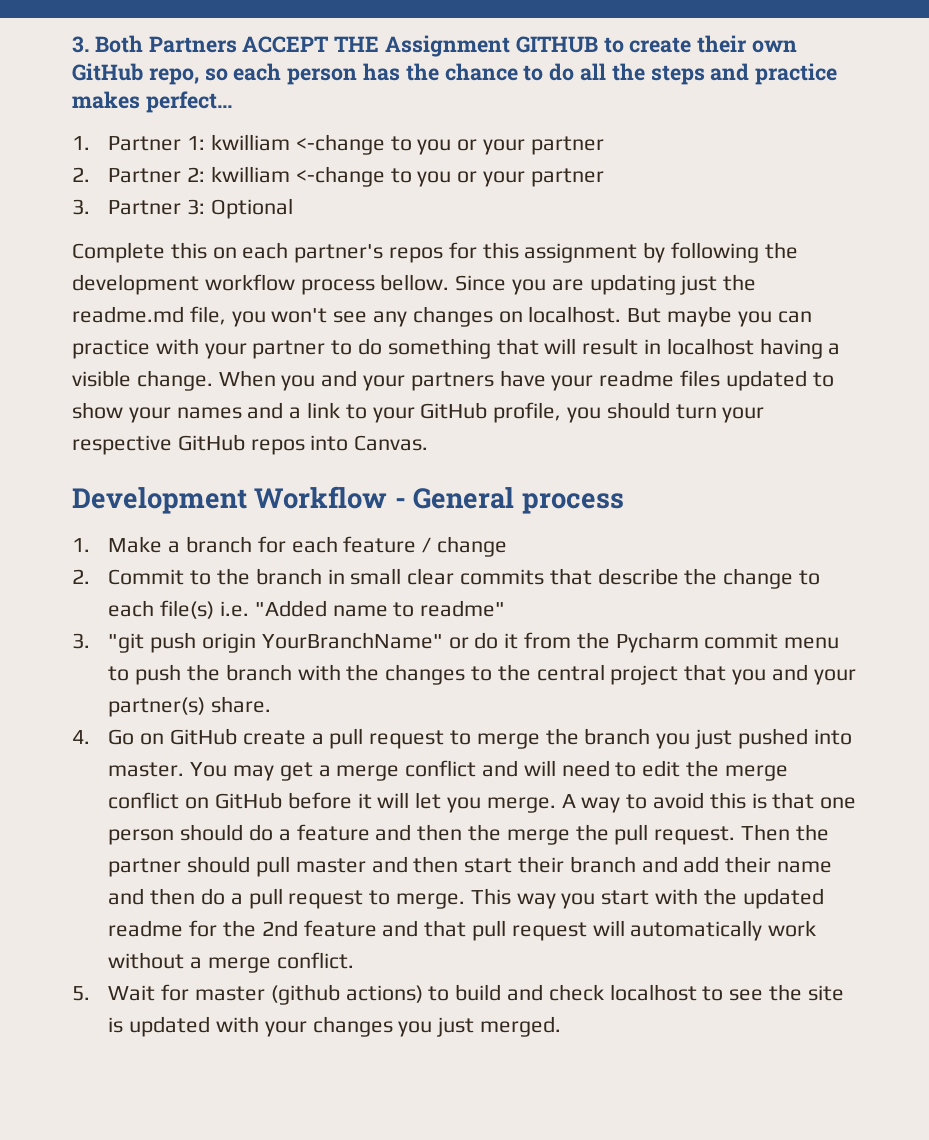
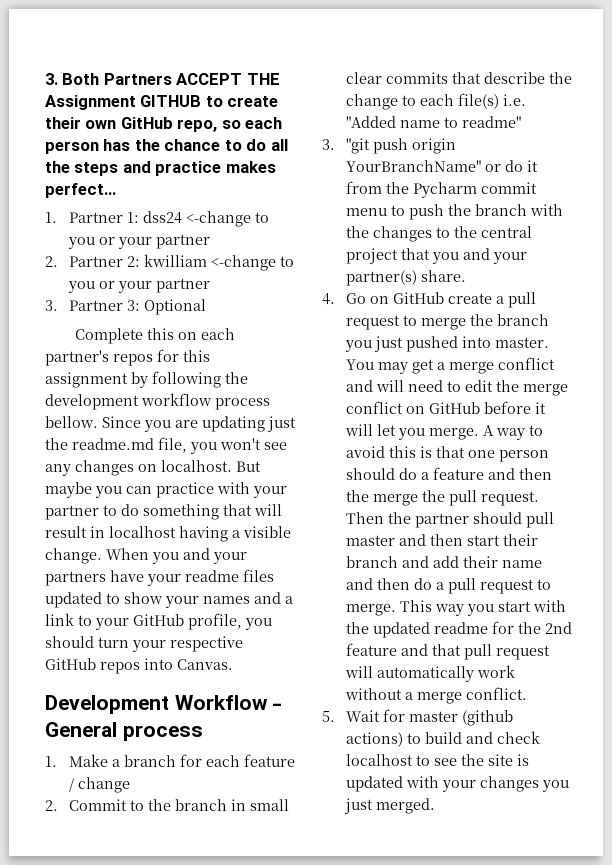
- 1. Partner 1: kwilliam <-change to you or your partner
+ 1. Partner 1: dss24 <-change to you or your partner

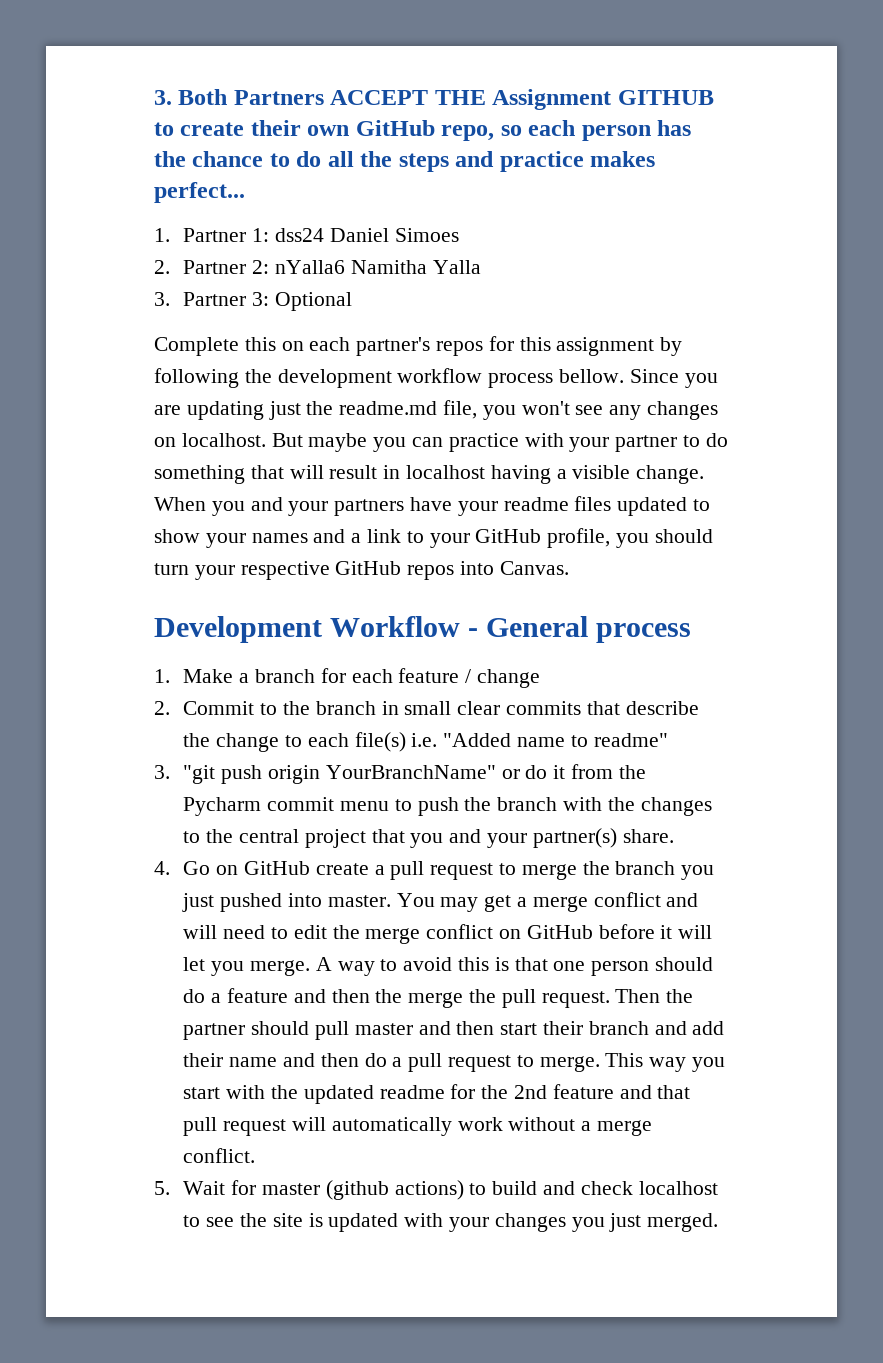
- 1. Partner 1: dss24 <-change to you or your partner
- 2. Partner 2: kwilliam <-change to you or your partner
+ 1. Partner 1: dss24 Daniel Simoes
+ 2. Partner 2: nYalla6 Namitha Yalla

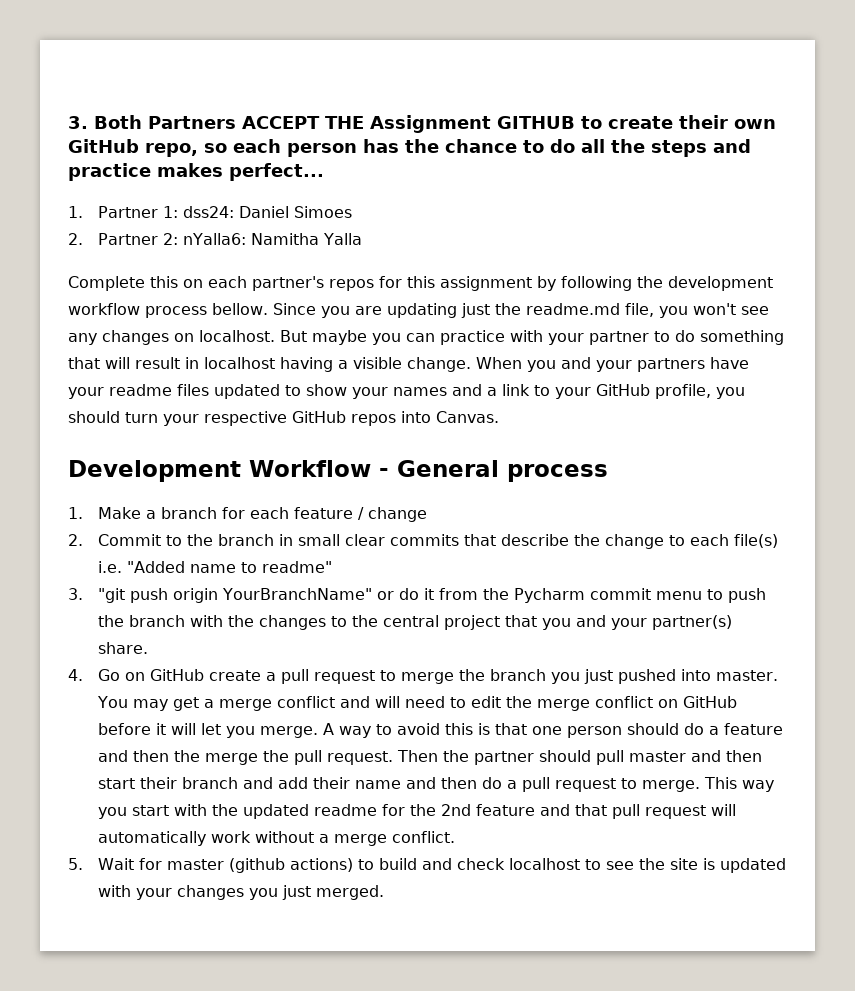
- 1. Partner 1: dss24 Daniel Simoes
+ 1. Partner 1: dss24: Daniel Simoes
- 2. Partner 2: nYalla6 Namitha Yalla
+ 2. Partner 2: nYalla6: Namitha Yalla
- 3. Partner 3: Optional

